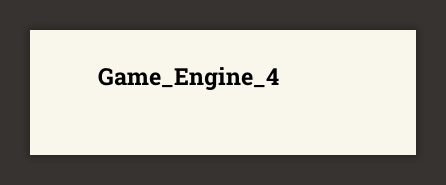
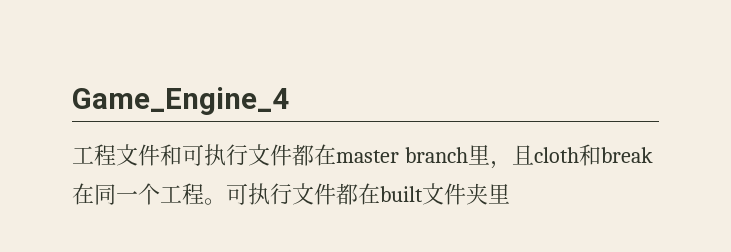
+ 工程文件和可执行文件都在master branch里，且cloth和break在同一个工程。可执行文件都在built文件夹里

